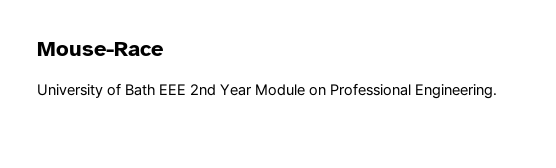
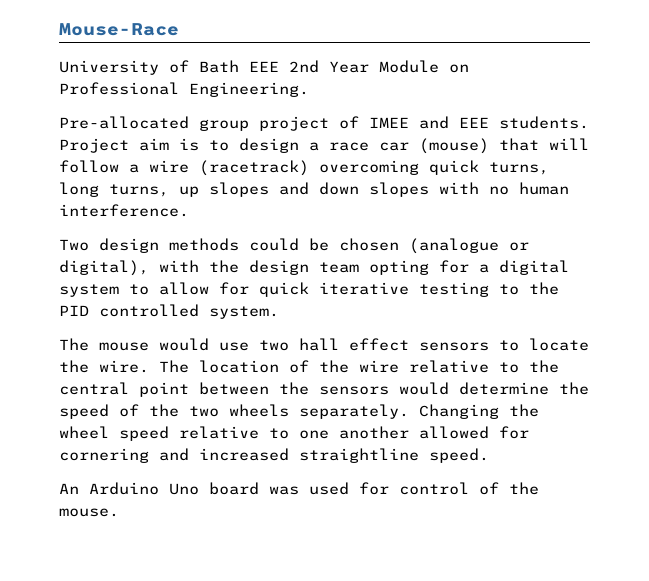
+ Pre-allocated group project of IMEE and EEE students. Project aim is to design a race car (mouse) that will follow a wire (racetrack) overcoming quick turns, long turns, up slopes and down slopes with no human interference.
+ Two design methods could be chosen (analogue or digital), with the design team opting for a digital system to allow for quick iterative testing to the PID controlled system.
+ The mouse would use two hall effect sensors to locate the wire. The location of the wire relative to the central point between the sensors would determine the speed of the two wheels separately. Changing the wheel speed relative to one another allowed for cornering and increased straightline speed.
+ An Arduino Uno board was used for control of the mouse.

